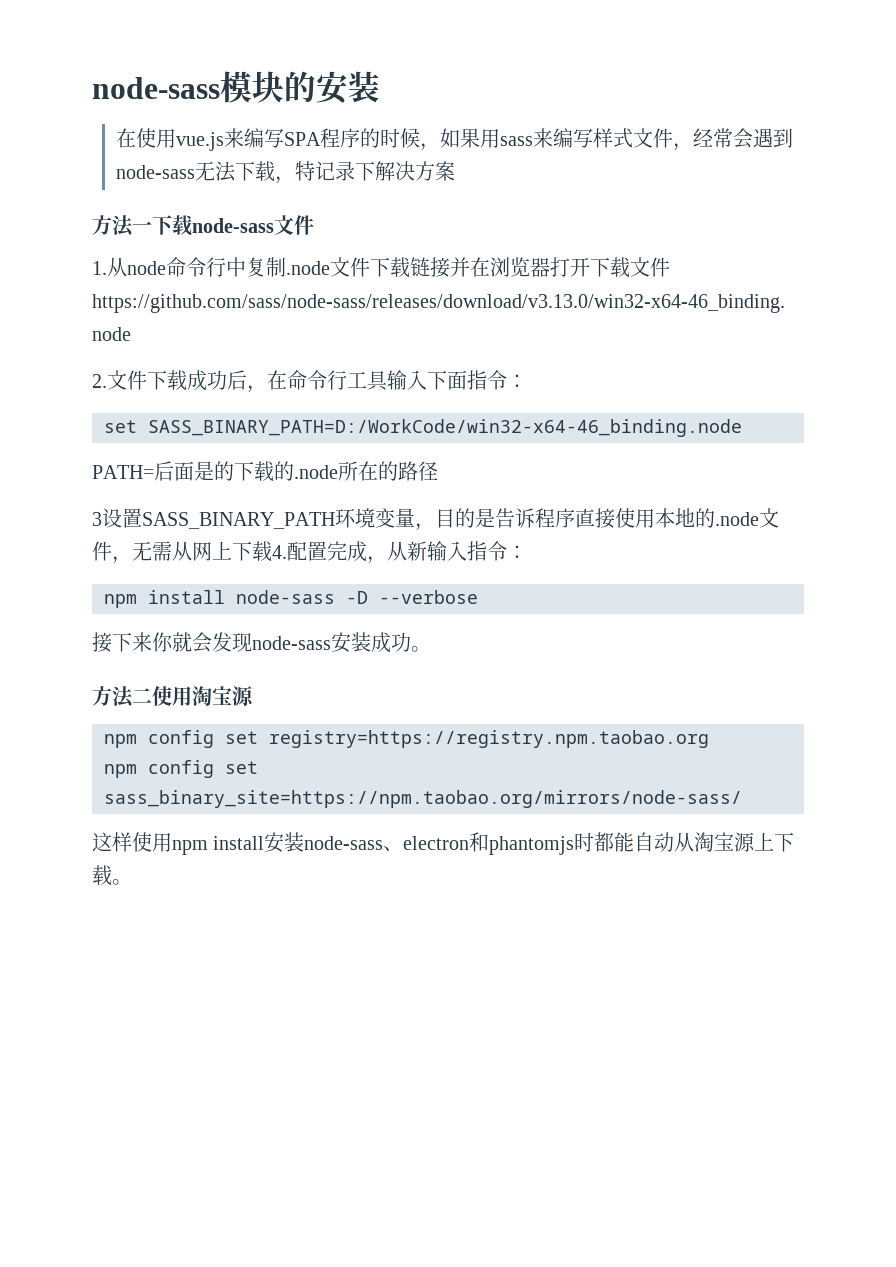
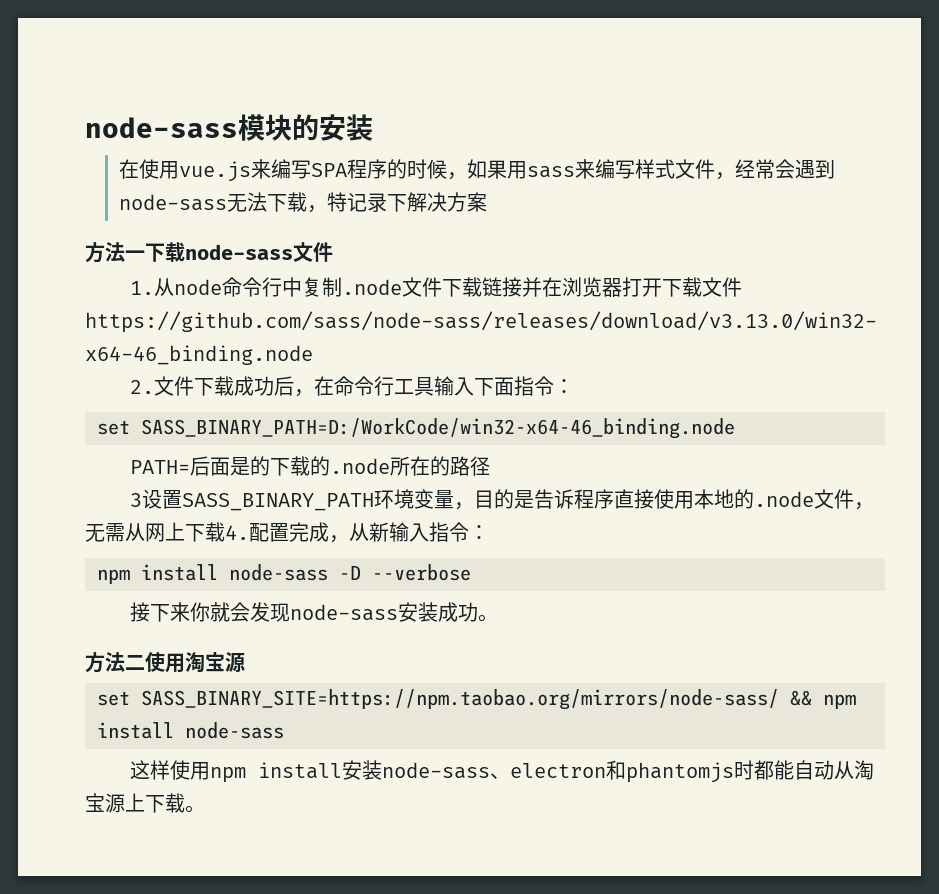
- npm config set registry=https://registry.npm.taobao.org
- npm config set sass_binary_site=https://npm.taobao.org/mirrors/node-sass/
+ set SASS_BINARY_SITE=https://npm.taobao.org/mirrors/node-sass/ && npm install node-sass

